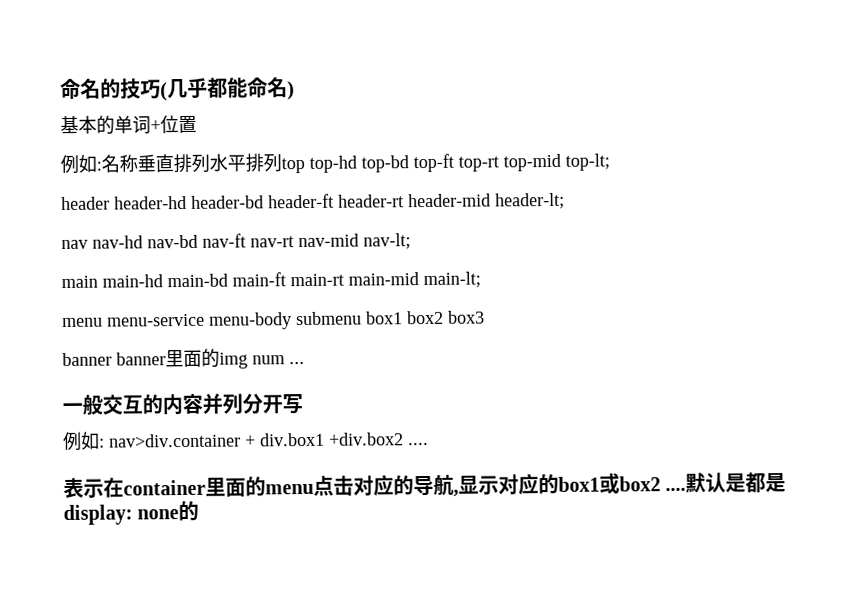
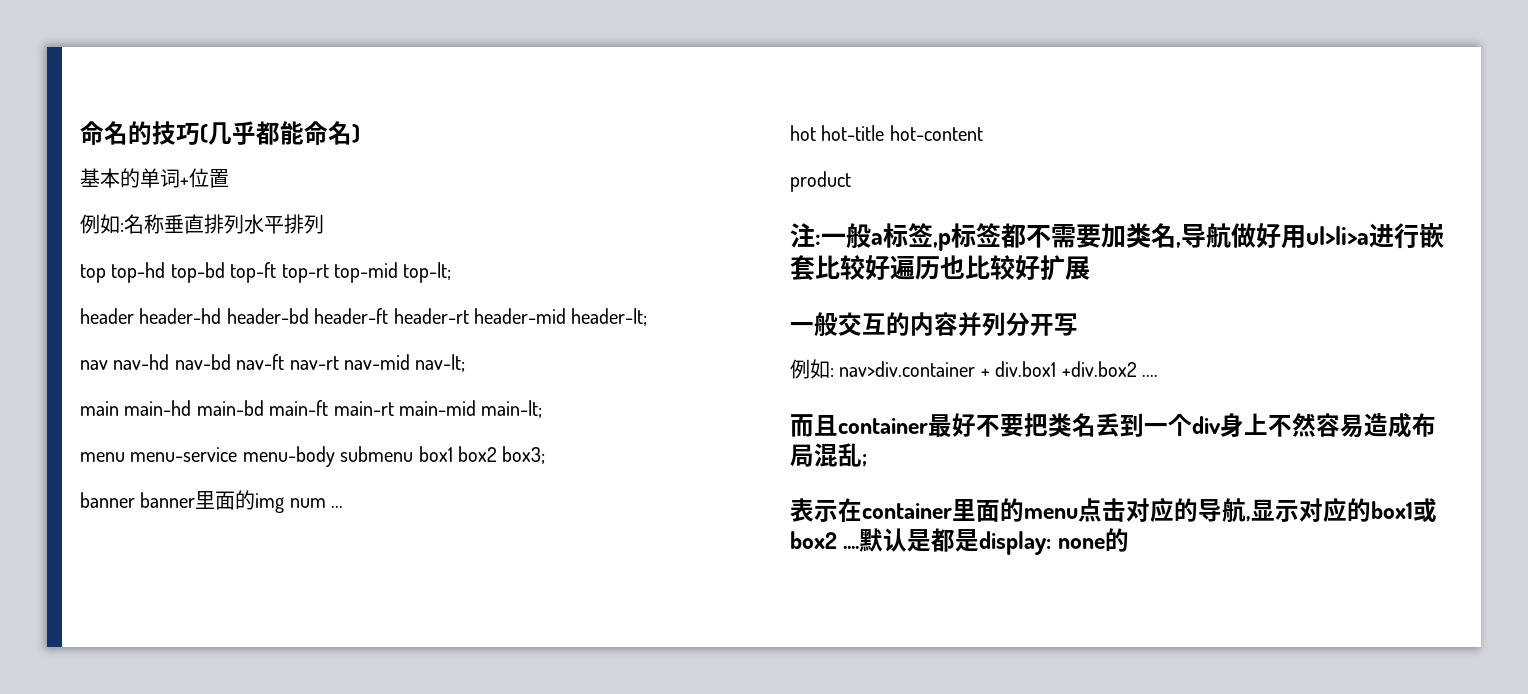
- 例如:名称垂直排列水平排列top top-hd top-bd top-ft top-rt top-mid top-lt;
+ 例如:名称垂直排列水平排列
+ top top-hd top-bd top-ft top-rt top-mid top-lt;
- menu menu-service menu-body submenu box1 box2 box3
+ menu menu-service menu-body submenu box1 box2 box3;
+ hot hot-title hot-content
+ product
+ 注:一般a标签,p标签都不需要加类名,导航做好用ul>li>a进行嵌套比较好遍历也比较好扩展
+ 而且container最好不要把类名丢到一个div身上不然容易造成布局混乱;

